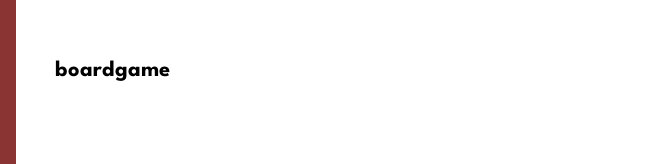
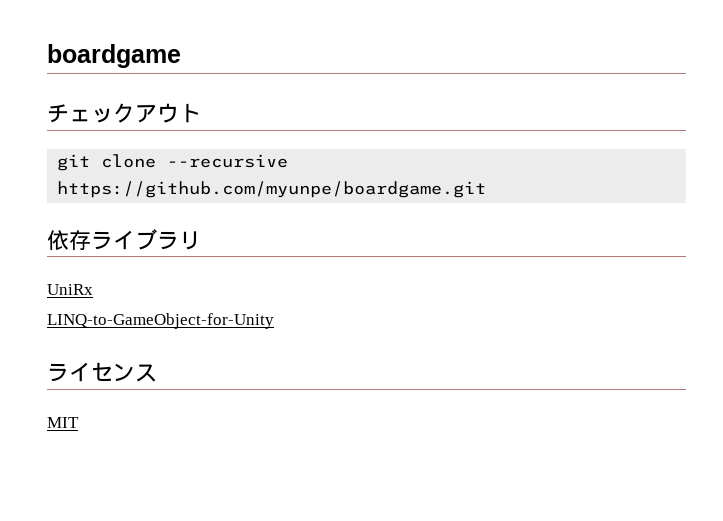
+ チェックアウト
+ git clone --recursive https://github.com/myunpe/boardgame.git
+ 依存ライブラリ
+ UniRx
+ LINQ-to-GameObject-for-Unity
+ ライセンス
+ MIT

